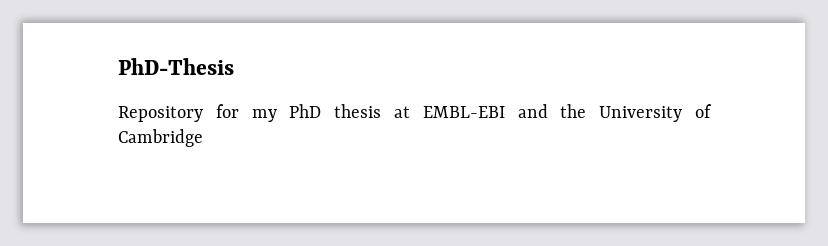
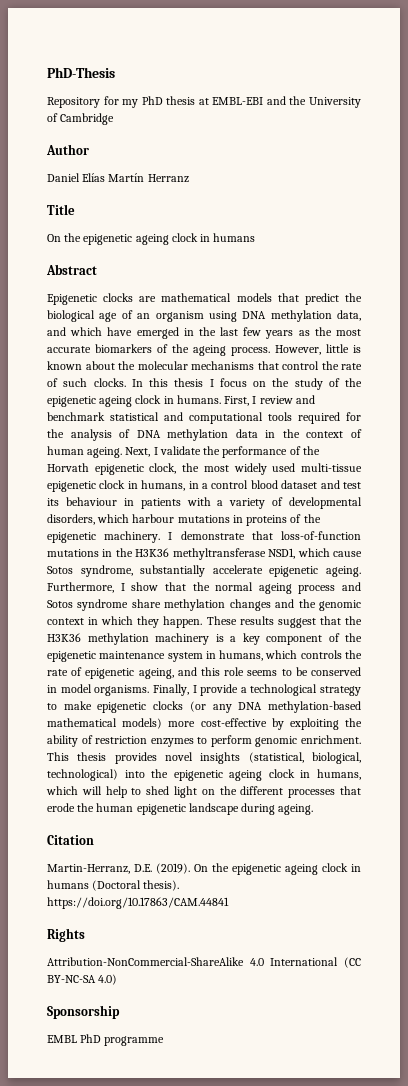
+ Author
+ Daniel Elías Martín Herranz
+ Title
+ On the epigenetic ageing clock in humans
+ Abstract
+ Epigenetic clocks are mathematical models that predict the biological age of an organism using DNA methylation data, and which have emerged in the last few years as the most accurate biomarkers of the ageing process. However, little is known about the molecular mechanisms that control the rate of such clocks. In this thesis I focus on the study of the epigenetic ageing clock in humans. First, I review and benchmark statistical and computational tools required for the analysis of DNA methylation data in the context of human ageing. Next, I validate the performance of the Horvath epigenetic clock, the most widely used multi-tissue epigenetic clock in humans, in a control blood dataset and test its behaviour in patients with a variety of developmental disorders, which harbour mutations in proteins of the epigenetic machinery. I demonstrate that loss-of-function mutations in the H3K36 methyltransferase NSD1, which cause Sotos syndrome, substantially accelerate epigenetic ageing. Furthermore, I show that the normal ageing process and Sotos syndrome share methylation changes and the genomic context in which they happen. These results suggest that the H3K36 methylation machinery is a key component of the epigenetic maintenance system in humans, which controls the rate of epigenetic ageing, and this role seems to be conserved in model organisms. Finally, I provide a technological strategy to make epigenetic clocks (or any DNA methylation-based mathematical models) more cost-effective by exploiting the ability of restriction enzymes to perform genomic enrichment. This thesis provides novel insights (statistical, biological, technological) into the epigenetic ageing clock in humans, which will help to shed light on the different processes that erode the human epigenetic landscape during ageing.
+ Citation
+ Martin-Herranz, D.E. (2019). On the epigenetic ageing clock in humans (Doctoral thesis). https://doi.org/10.17863/CAM.44841
+ Rights
+ Attribution-NonCommercial-ShareAlike 4.0 International (CC BY-NC-SA 4.0)
+ Sponsorship
+ EMBL PhD programme

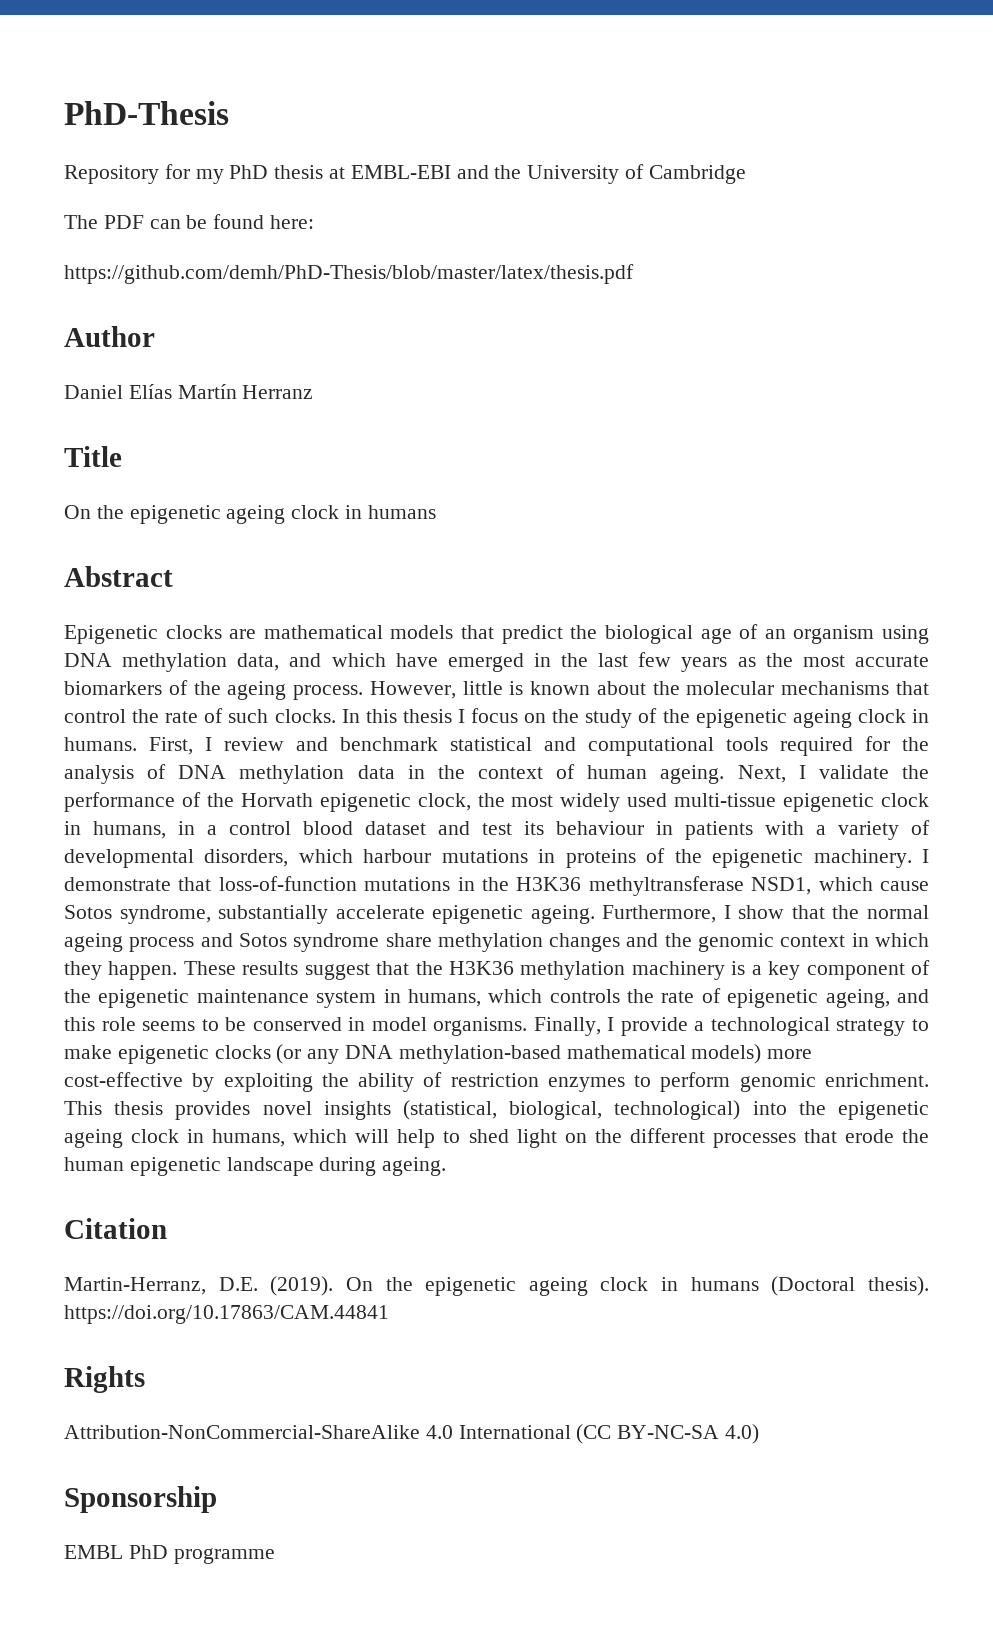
+ The PDF can be found here:
+ https://github.com/demh/PhD-Thesis/blob/master/latex/thesis.pdf

